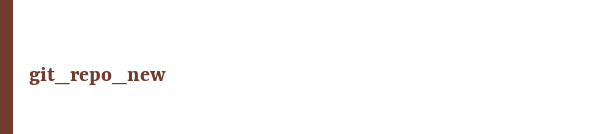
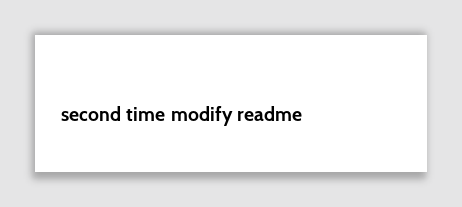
- git_repo_new
+ second time modify readme

